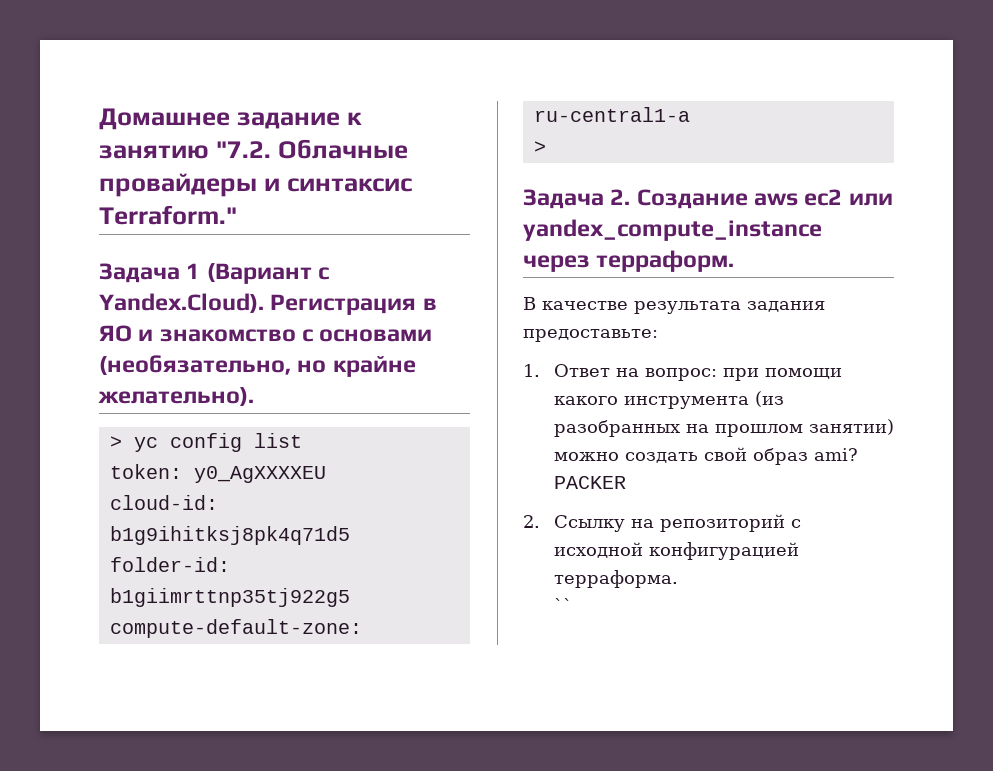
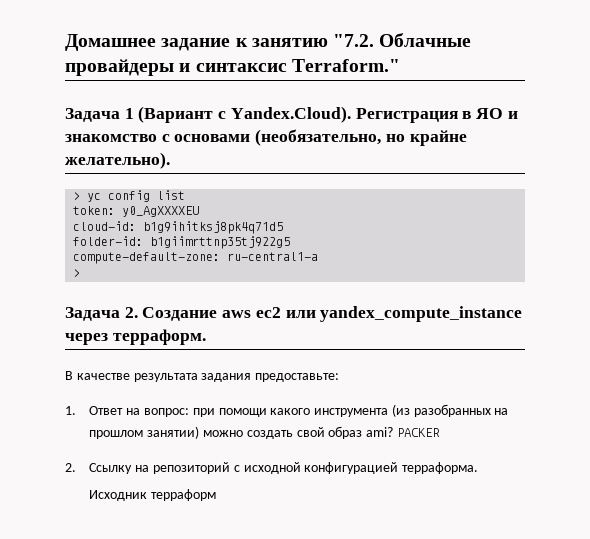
- ``
+ Исходник терраформ

